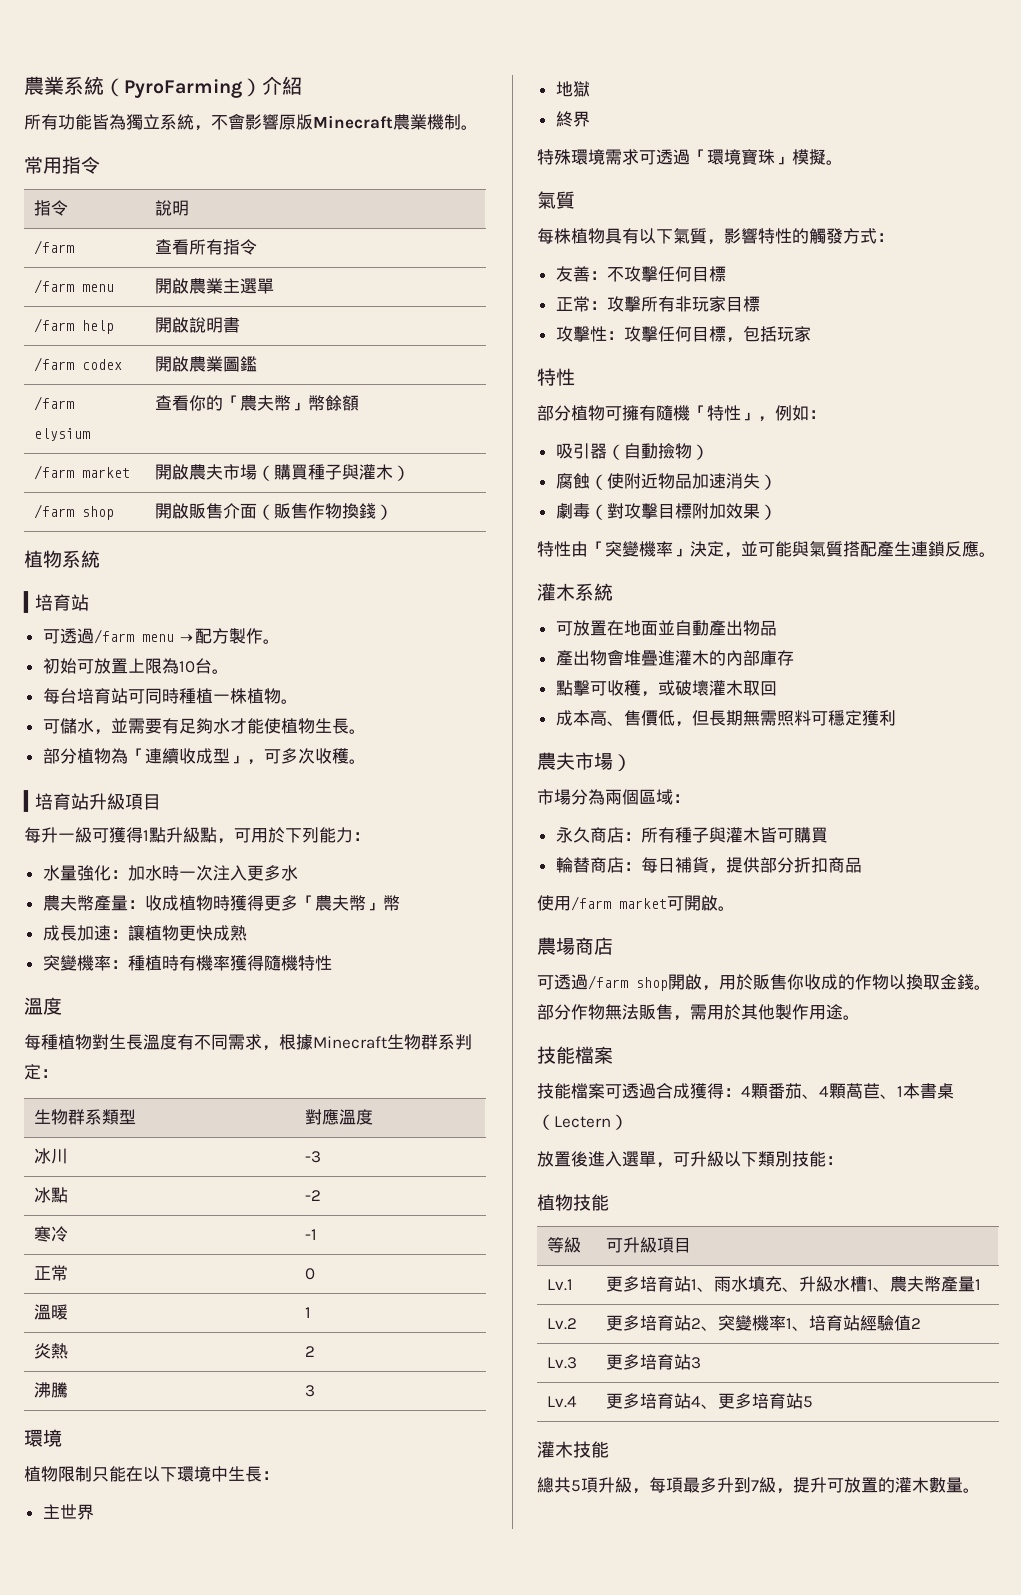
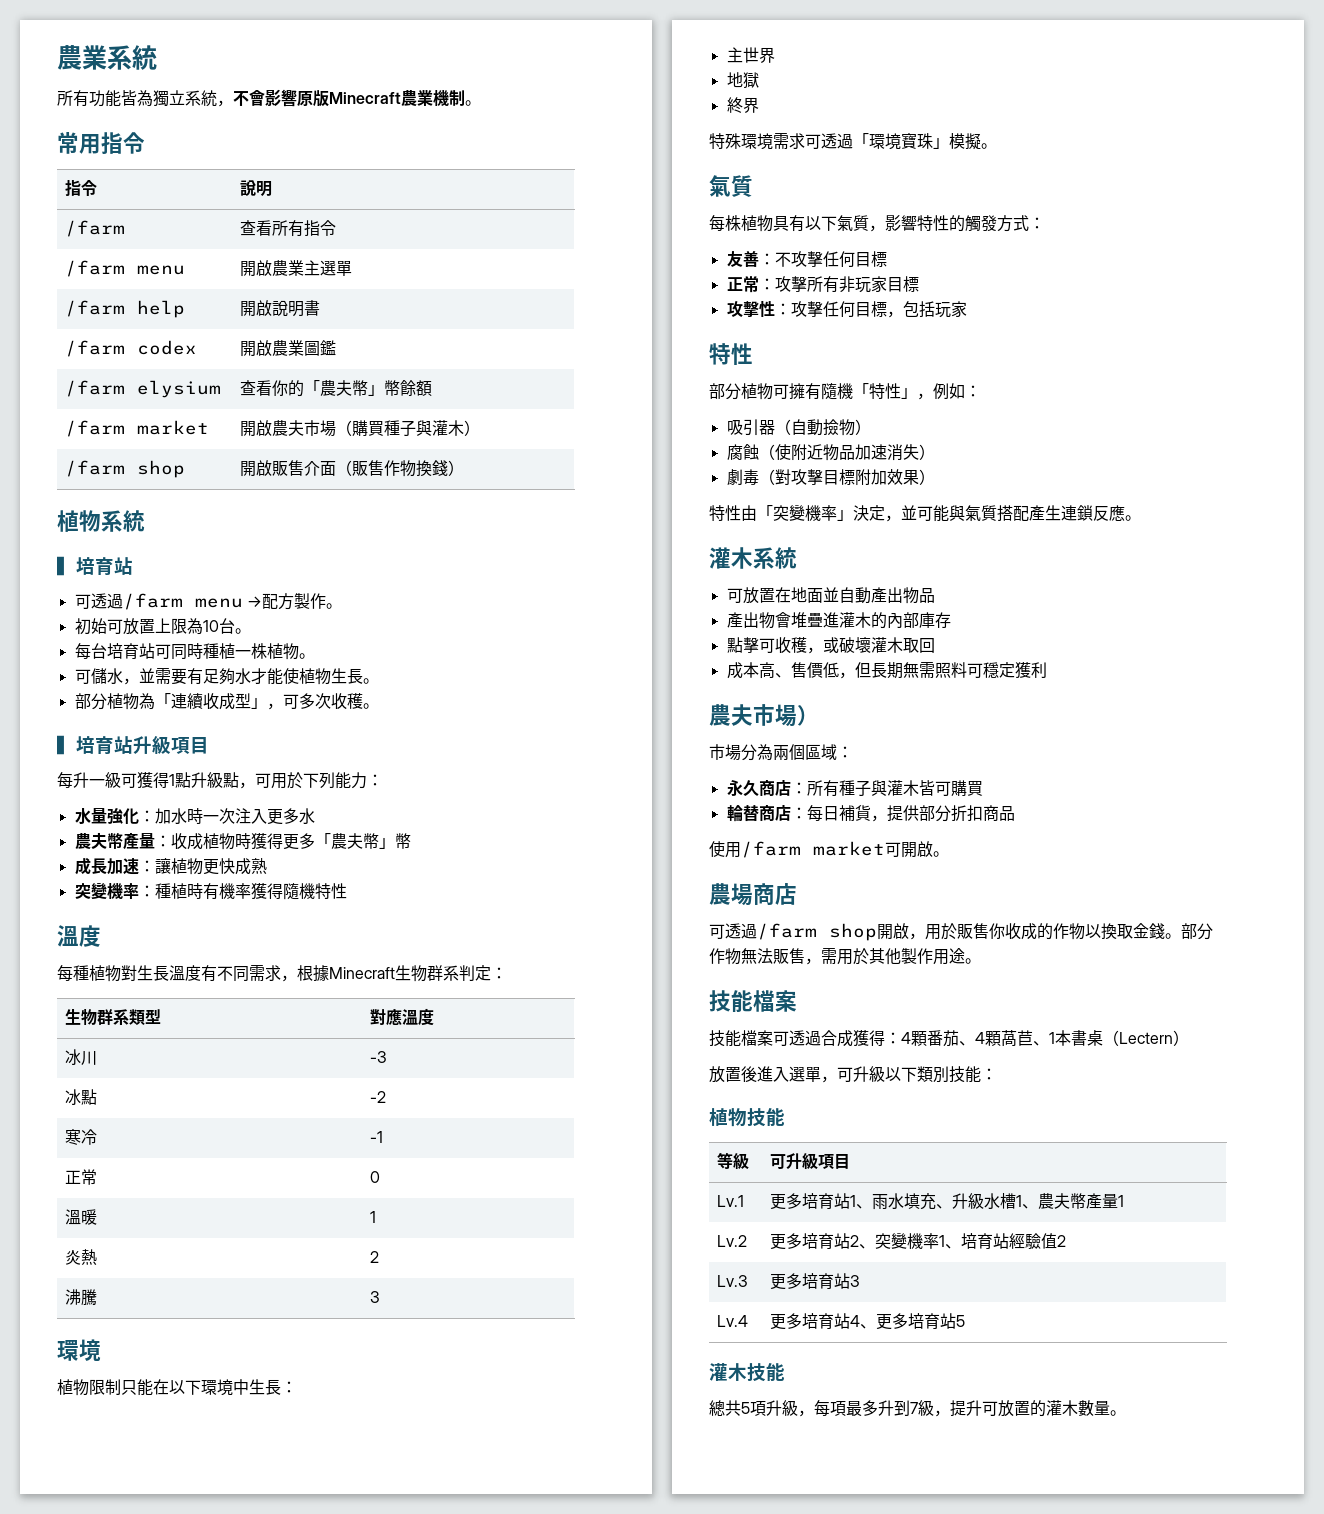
- 農業系統（PyroFarming）介紹
+ 農業系統

